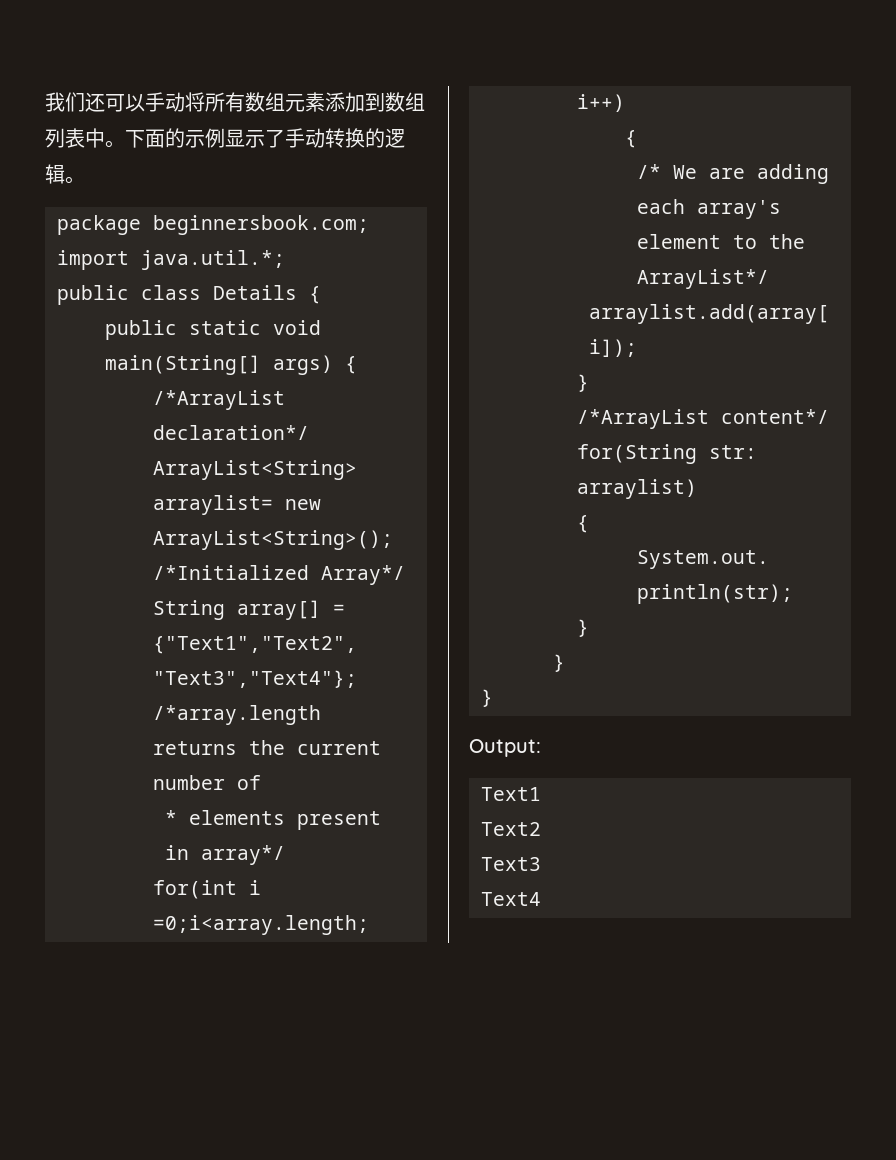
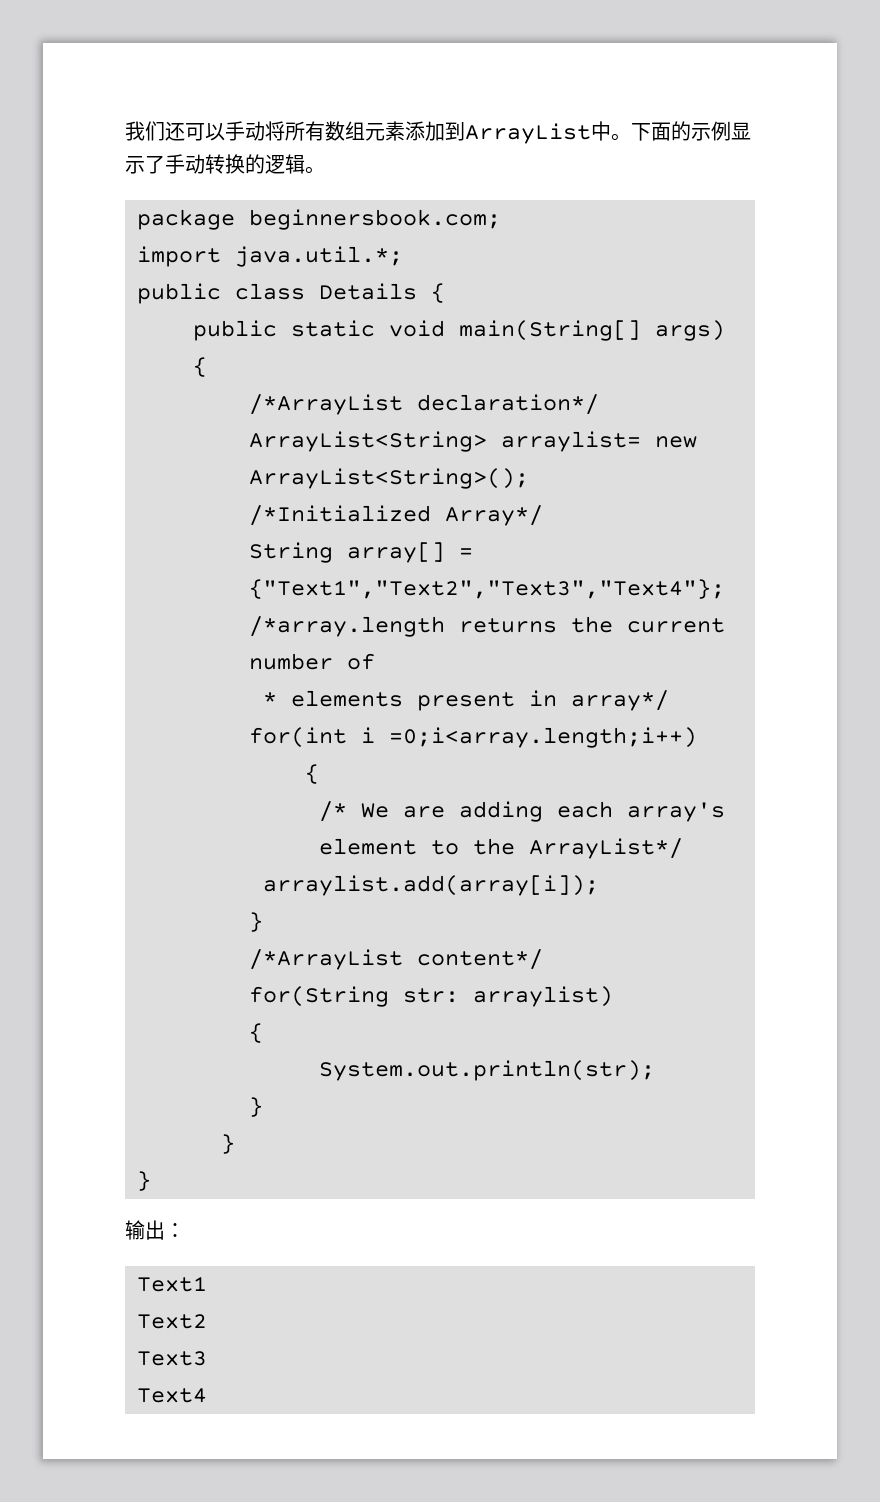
- 我们还可以手动将所有数组元素添加到数组列表中。
+ 我们还可以手动将所有数组元素添加到ArrayList中。
- Output:
+ 输出：

